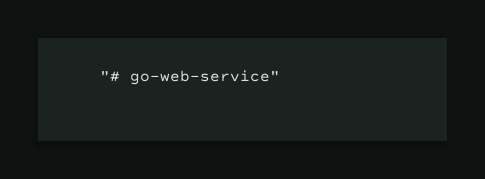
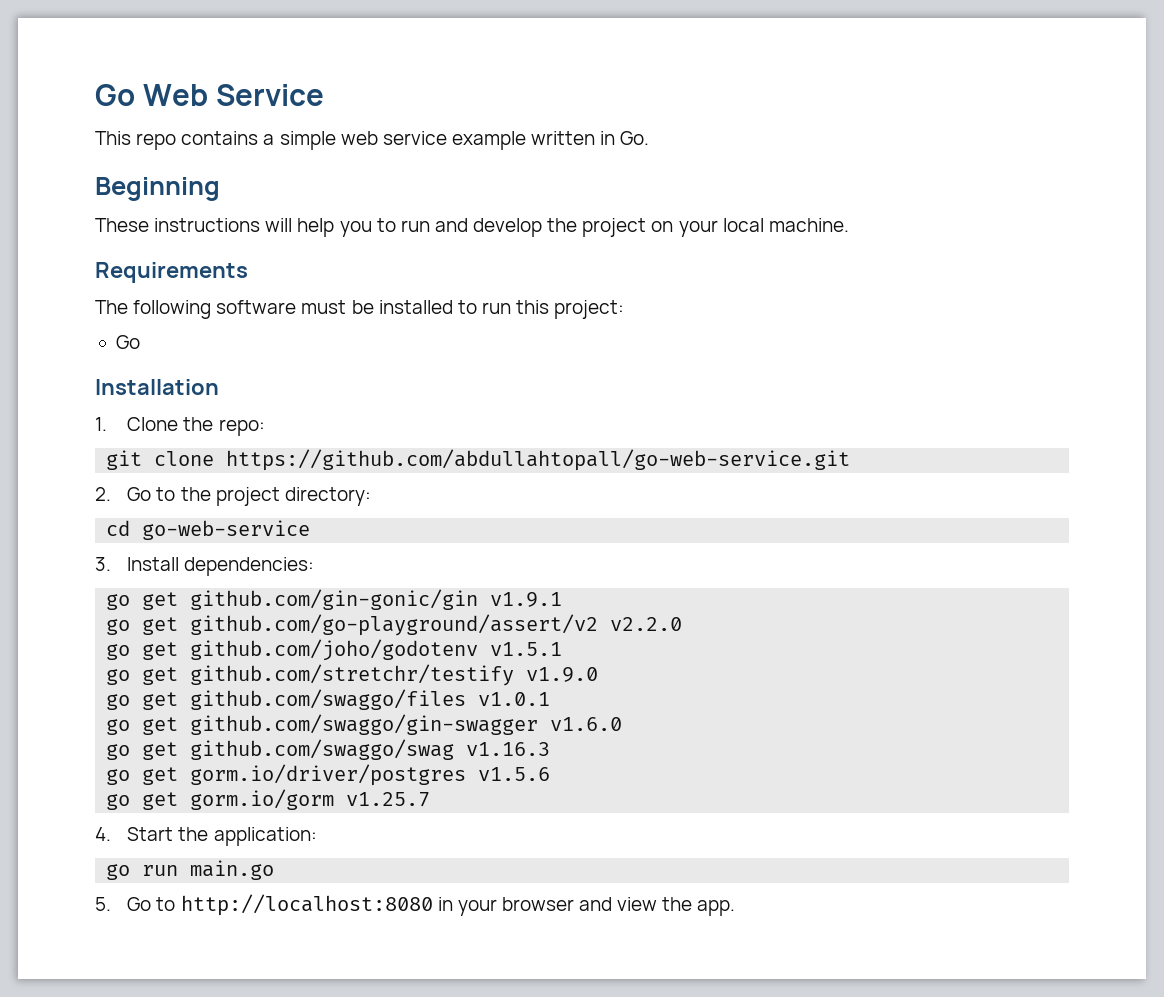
- "# go-web-service"
+ Go Web Service
+ This repo contains a simple web service example written in Go.
+ Beginning
+ These instructions will help you to run and develop the project on your local machine.
+ Requirements
+ The following software must be installed to run this project:
+ Go
+ Installation
+ 1. Clone the repo:
+ git clone https://github.com/abdullahtopall/go-web-service.git
+ 2. Go to the project directory:
+ cd go-web-service
+ 3. Install dependencies:
+ go get github.com/gin-gonic/gin v1.9.1
+ go get github.com/go-playground/assert/v2 v2.2.0
+ go get github.com/joho/godotenv v1.5.1
+ go get github.com/stretchr/testify v1.9.0
+ go get github.com/swaggo/files v1.0.1
+ go get github.com/swaggo/gin-swagger v1.6.0
+ go get github.com/swaggo/swag v1.16.3
+ go get gorm.io/driver/postgres v1.5.6
+ go get gorm.io/gorm v1.25.7
+ 4. Start the application:
+ go run main.go
+ 5. Go to http://localhost:8080 in your browser and view the app.

